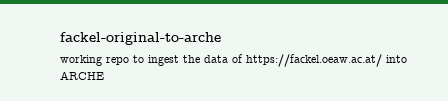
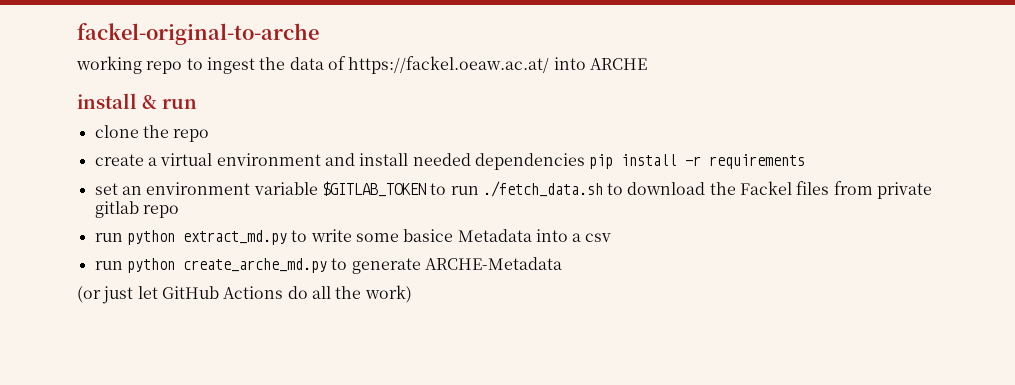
+ install & run
+ clone the repo
+ create a virtual environment and install needed dependencies pip install -r requirements
+ set an environment variable $GITLAB_TOKEN to run ./fetch_data.sh to download the Fackel files from private gitlab repo
+ run python extract_md.py to write some basice Metadata into a csv
+ run python create_arche_md.py to generate ARCHE-Metadata
+ (or just let GitHub Actions do all the work)

